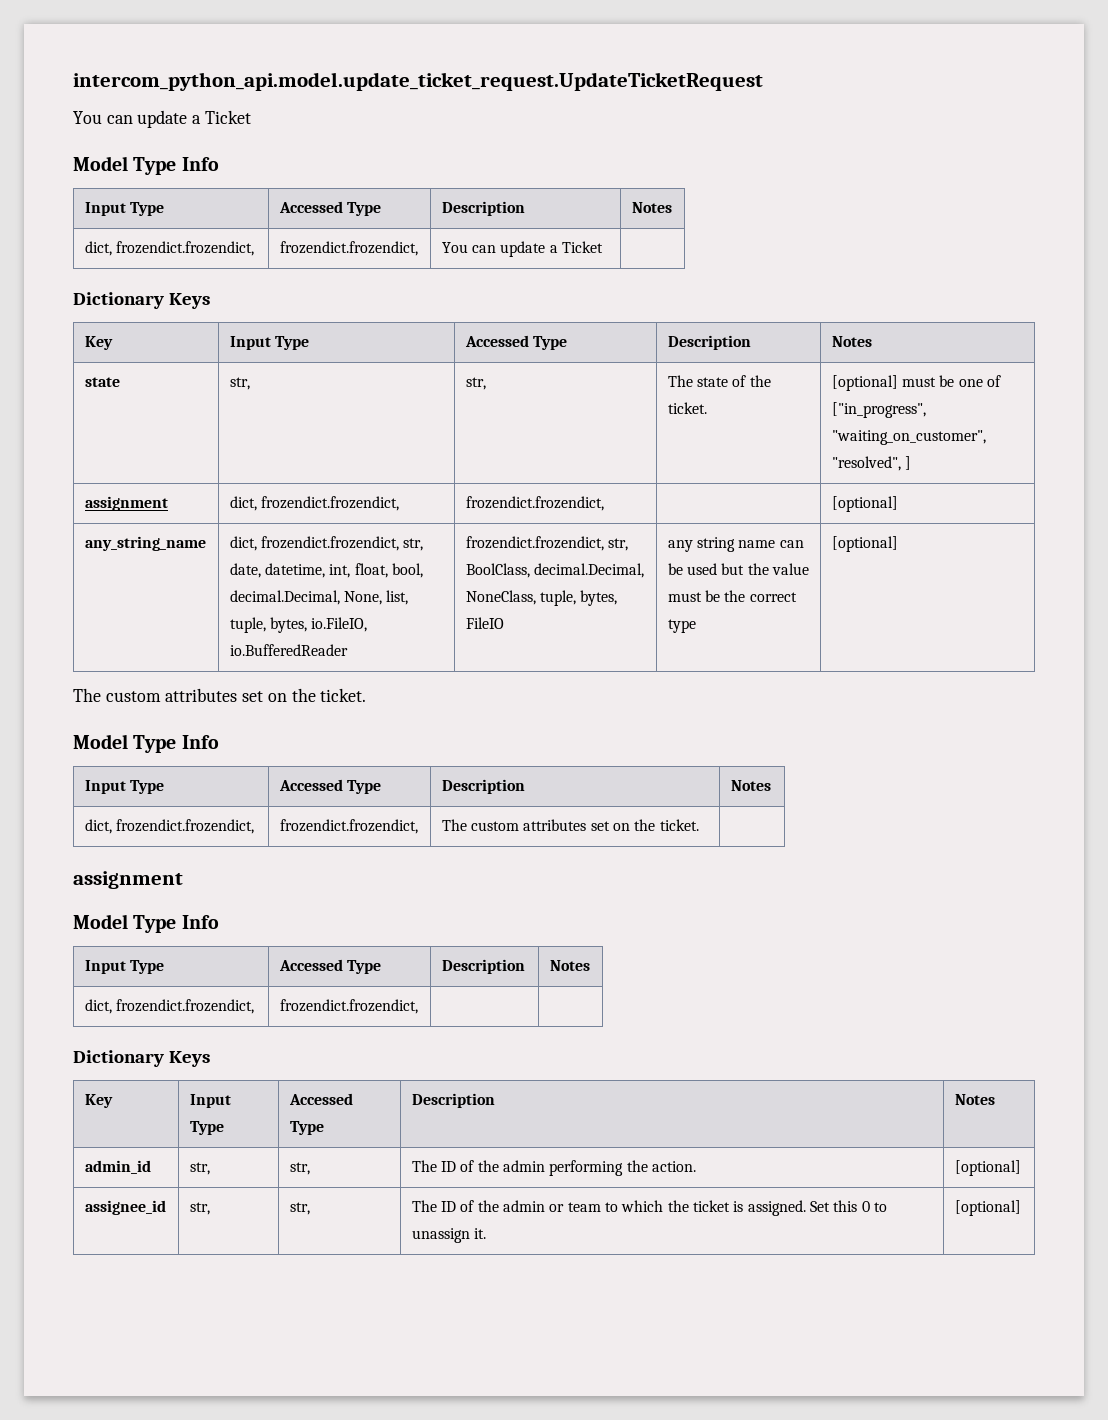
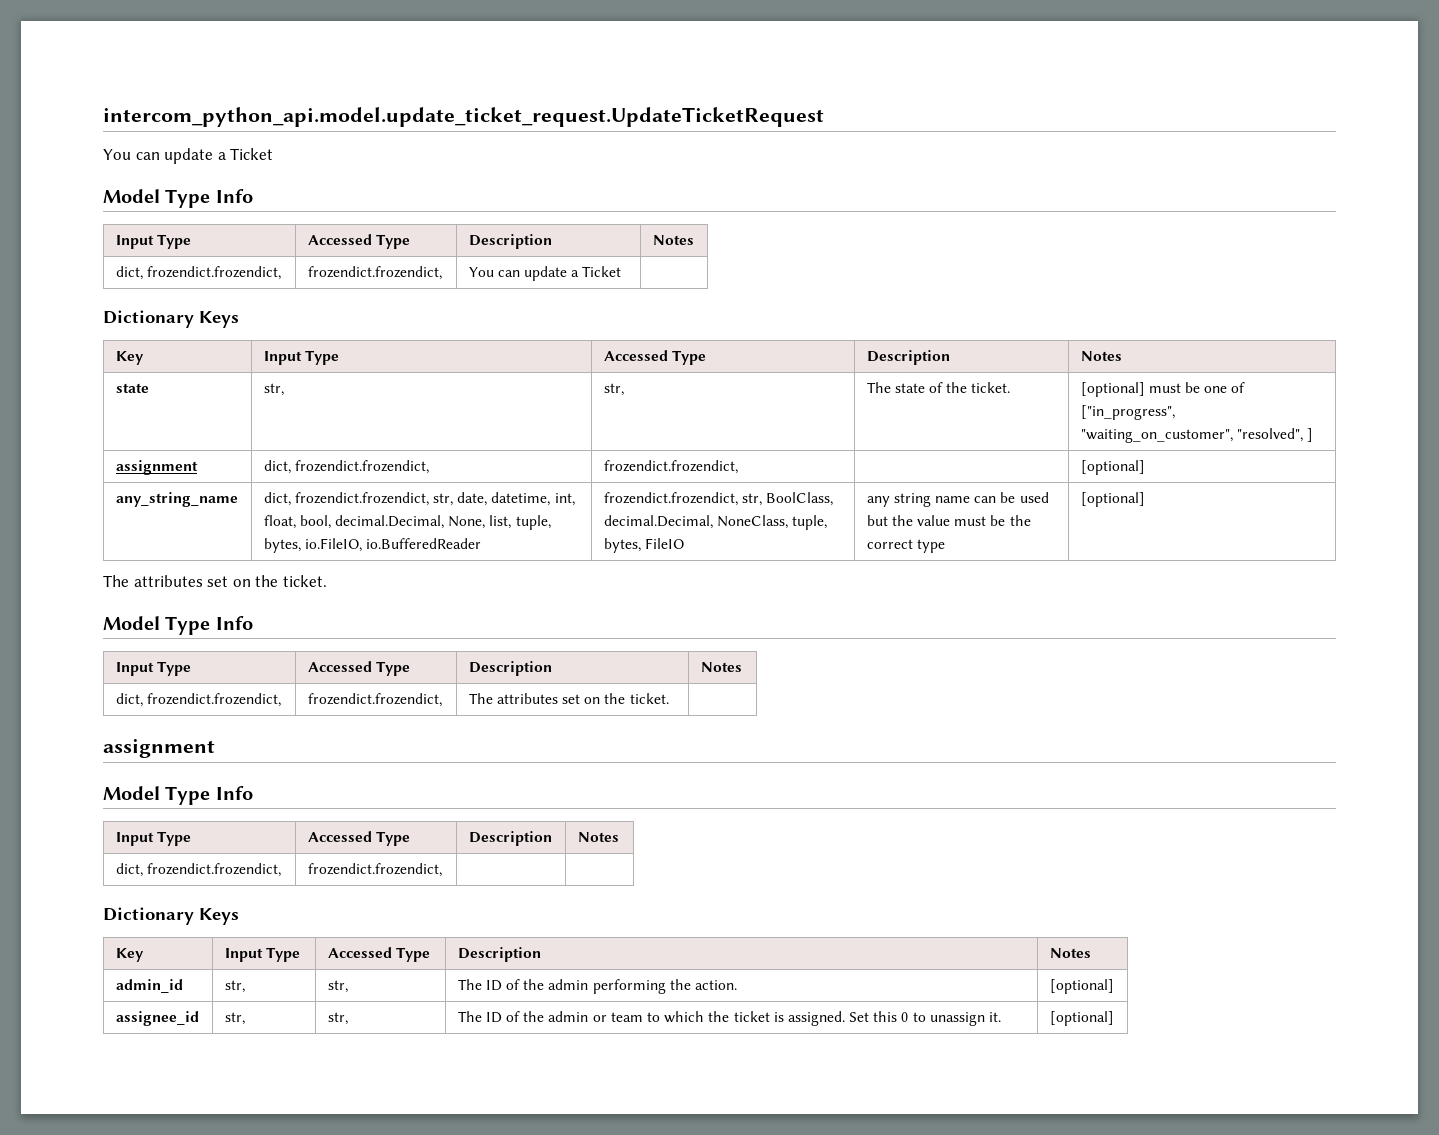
  any_string_name | dict, frozendict.frozendict, str, date, datetime, int, float, bool, decimal.Decimal, None, list, tuple, bytes, io.FileIO, io.BufferedReader | frozendict.frozendict, str, BoolClass, decimal.Decimal, NoneClass, tuple, bytes, FileIO | any string name can be used but the value must be the correct type | [optional]
- The custom attributes set on the ticket.
+ The attributes set on the ticket.
- dict, frozendict.frozendict, | frozendict.frozendict, | The custom attributes set on the ticket. |
+ dict, frozendict.frozendict, | frozendict.frozendict, | The attributes set on the ticket. |

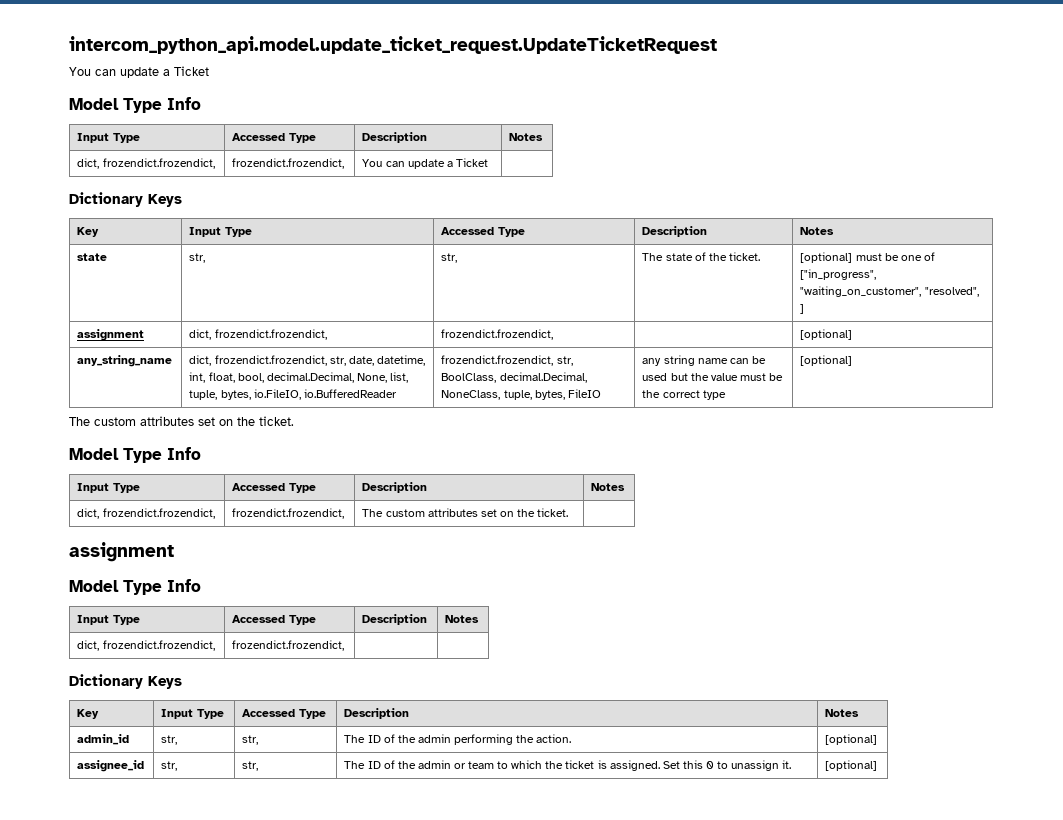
  any_string_name | dict, frozendict.frozendict, str, date, datetime, int, float, bool, decimal.Decimal, None, list, tuple, bytes, io.FileIO, io.BufferedReader | frozendict.frozendict, str, BoolClass, decimal.Decimal, NoneClass, tuple, bytes, FileIO | any string name can be used but the value must be the correct type | [optional]
- The attributes set on the ticket.
+ The custom attributes set on the ticket.
- dict, frozendict.frozendict, | frozendict.frozendict, | The attributes set on the ticket. |
+ dict, frozendict.frozendict, | frozendict.frozendict, | The custom attributes set on the ticket. |

